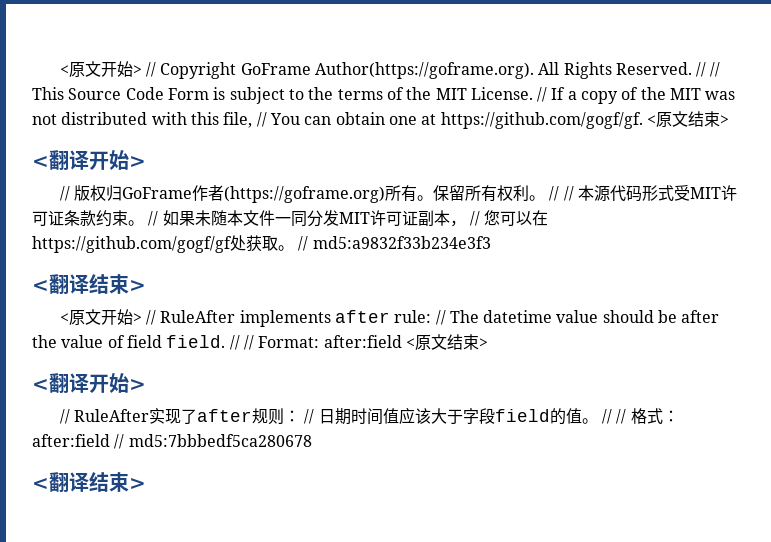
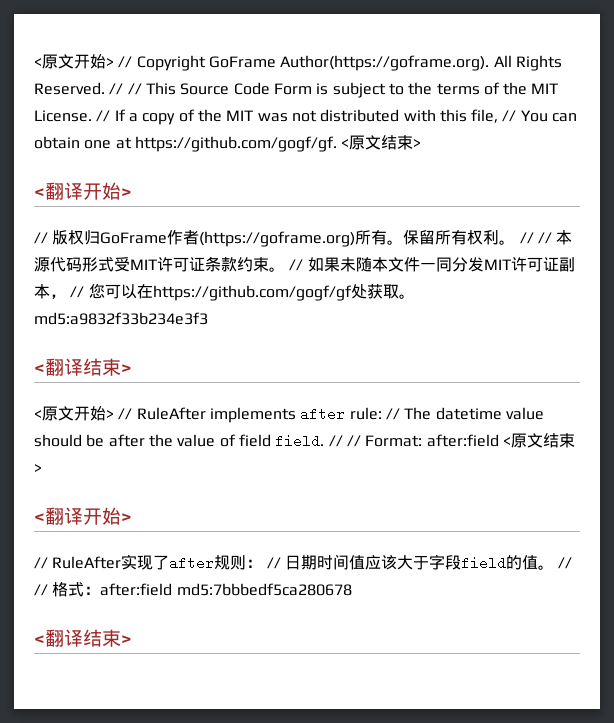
- // 如果未随本文件一同分发MIT许可证副本， // 您可以在https://github.com/gogf/gf处获取。 // md5:a9832f33b234e3f3
+ // 如果未随本文件一同分发MIT许可证副本， // 您可以在https://github.com/gogf/gf处获取。md5:a9832f33b234e3f3
- // // 格式：after:field // md5:7bbbedf5ca280678
+ // // 格式：after:field md5:7bbbedf5ca280678

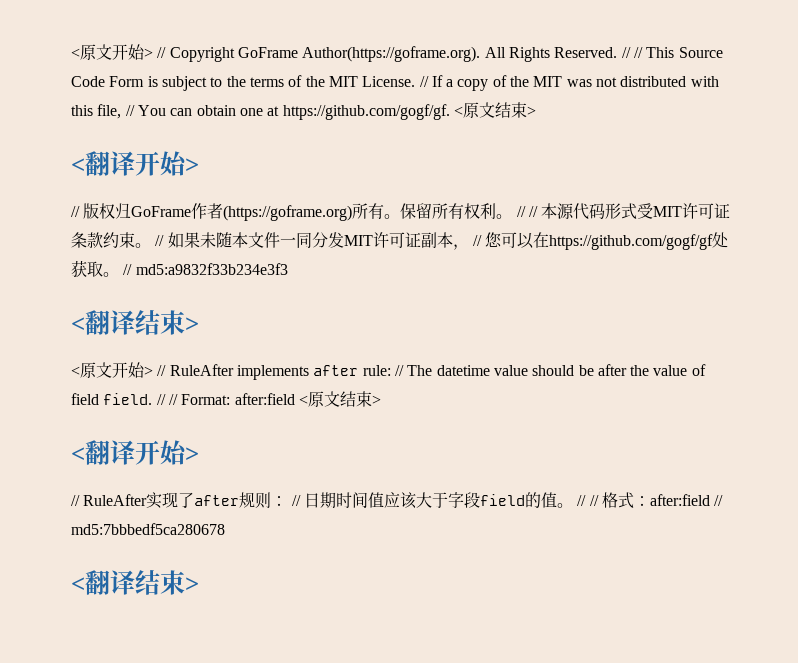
- // 如果未随本文件一同分发MIT许可证副本， // 您可以在https://github.com/gogf/gf处获取。md5:a9832f33b234e3f3
+ // 如果未随本文件一同分发MIT许可证副本， // 您可以在https://github.com/gogf/gf处获取。 // md5:a9832f33b234e3f3
- // // 格式：after:field md5:7bbbedf5ca280678
+ // // 格式：after:field // md5:7bbbedf5ca280678

